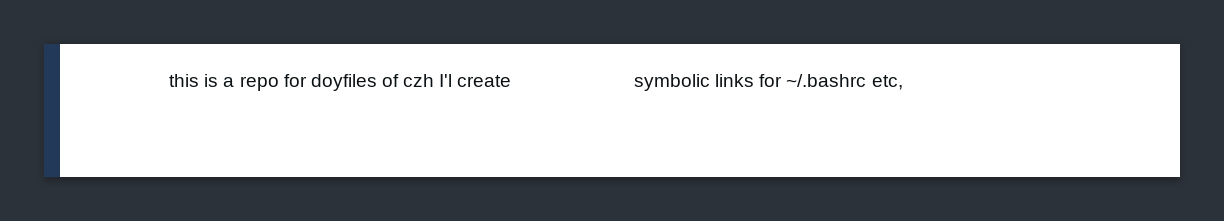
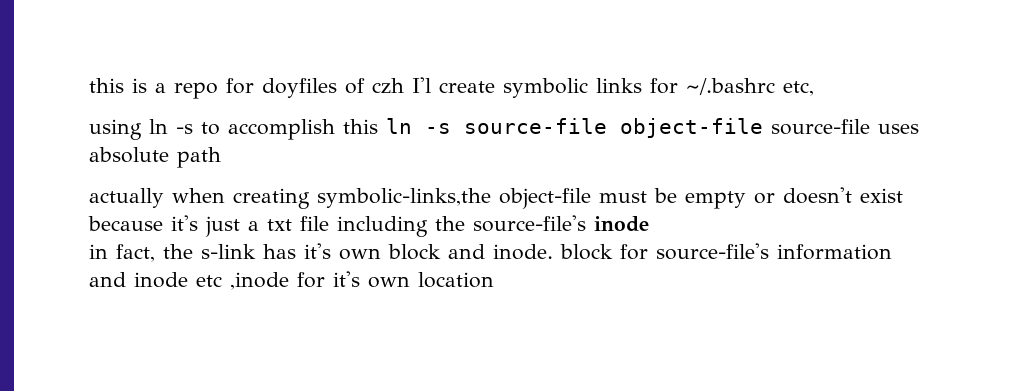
+ using ln -s to accomplish this ln -s source-file object-file source-file uses absolute path
+ actually when creating symbolic-links,the object-file must be empty or doesn't exist because it's just a txt file including the source-file's inode
+ in fact, the s-link has it's own block and inode. block for source-file's information and inode etc ,inode for it's own location

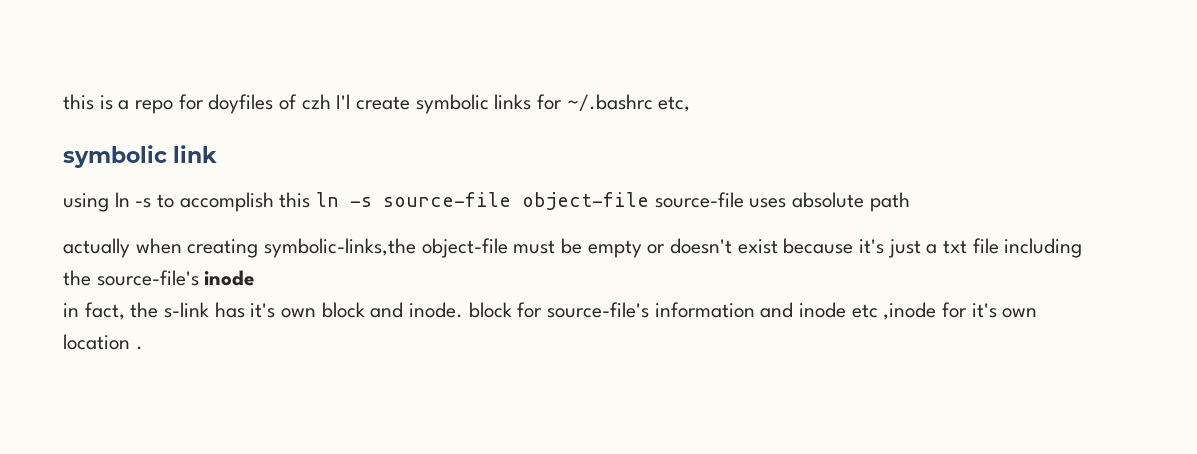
+ symbolic link
- in fact, the s-link has it's own block and inode. block for source-file's information and inode etc ,inode for it's own location
+ in fact, the s-link has it's own block and inode. block for source-file's information and inode etc ,inode for it's own location .

